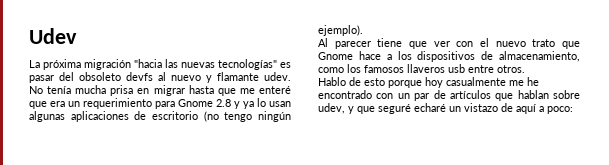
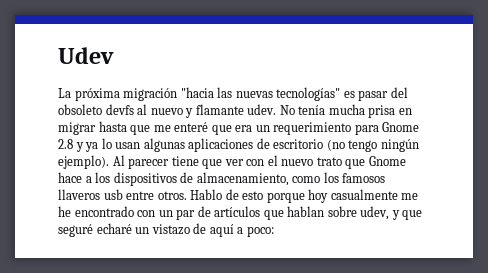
- No tenía mucha prisa en migrar hasta que me enteré que era un requerimiento para Gnome 2.8 y ya lo usan algunas aplicaciones de escritorio (no tengo ningún ejemplo).
- Al parecer tiene que ver con el nuevo trato que Gnome hace a los dispositivos de almacenamiento, como los famosos llaveros usb entre otros.
- Hablo de esto porque hoy casualmente me he encontrado con un par de artículos que hablan sobre udev, y que seguré echaré un vistazo de aquí a poco:
+ No tenía mucha prisa en migrar hasta que me enteré que era un requerimiento para Gnome 2.8 y ya lo usan algunas aplicaciones de escritorio (no tengo ningún ejemplo). Al parecer tiene que ver con el nuevo trato que Gnome hace a los dispositivos de almacenamiento, como los famosos llaveros usb entre otros. Hablo de esto porque hoy casualmente me he encontrado con un par de artículos que hablan sobre udev, y que seguré echaré un vistazo de aquí a poco:

